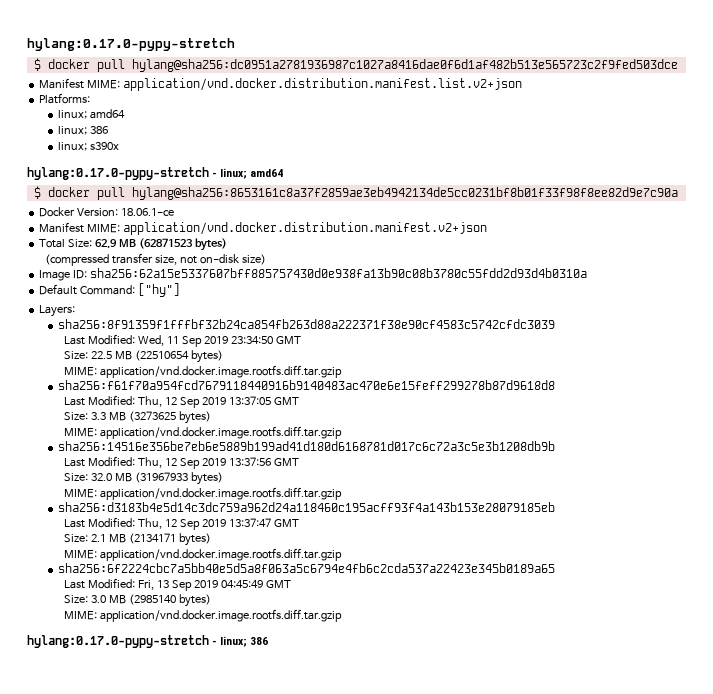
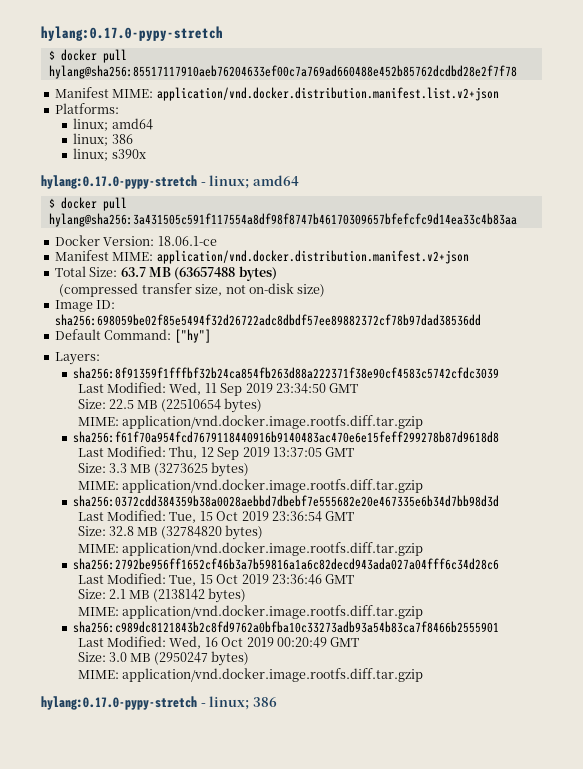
- $ docker pull hylang@sha256:dc0951a2781936987c1027a8416dae0f6d1af482b513e565723c2f9fed503dce
+ $ docker pull hylang@sha256:85517117910aeb76204633ef00c7a769ad660488e452b85762dcdbd28e2f7f78
- $ docker pull hylang@sha256:8653161c8a37f2859ae3eb4942134de5cc0231bf8b01f33f98f8ee82d9e7c90a
+ $ docker pull hylang@sha256:3a431505c591f117554a8df98f8747b46170309657bfefcfc9d14ea33c4b83aa
- Total Size: 62.9 MB (62871523 bytes)
+ Total Size: 63.7 MB (63657488 bytes)
- Image ID: sha256:62a15e5337607bff885757430d0e938fa13b90c08b3780c55fdd2d93d4b0310a
+ Image ID: sha256:698059be02f85e5494f32d26722adc8dbdf57ee89882372cf78b97dad38536dd
- sha256:14516e356be7eb6e5889b199ad41d180d6168781d017c6c72a3c5e3b1208db9b
- Last Modified: Thu, 12 Sep 2019 13:37:56 GMT
- Size: 32.0 MB (31967933 bytes)
+ sha256:0372cdd384359b38a0028aebbd7dbebf7e555682e20e467335e6b34d7bb98d3d
+ Last Modified: Tue, 15 Oct 2019 23:36:54 GMT
+ Size: 32.8 MB (32784820 bytes)
  MIME: application/vnd.docker.image.rootfs.diff.tar.gzip
- sha256:d3183b4e5d14c3dc759a962d24a118460c195acff93f4a143b153e28079185eb
- Last Modified: Thu, 12 Sep 2019 13:37:47 GMT
+ sha256:2792be956ff1652cf46b3a7b59816a1a6c82decd943ada027a04fff6c34d28c6
+ Last Modified: Tue, 15 Oct 2019 23:36:46 GMT
- Size: 2.1 MB (2134171 bytes)
+ Size: 2.1 MB (2138142 bytes)
  MIME: application/vnd.docker.image.rootfs.diff.tar.gzip
- sha256:6f2224cbc7a5bb40e5d5a8f063a5c6794e4fb6c2cda537a22423e345b0189a65
- Last Modified: Fri, 13 Sep 2019 04:45:49 GMT
+ sha256:c989dc8121843b2c8fd9762a0bfba10c33273adb93a54b83ca7f8466b2555901
+ Last Modified: Wed, 16 Oct 2019 00:20:49 GMT
- Size: 3.0 MB (2985140 bytes)
+ Size: 3.0 MB (2950247 bytes)

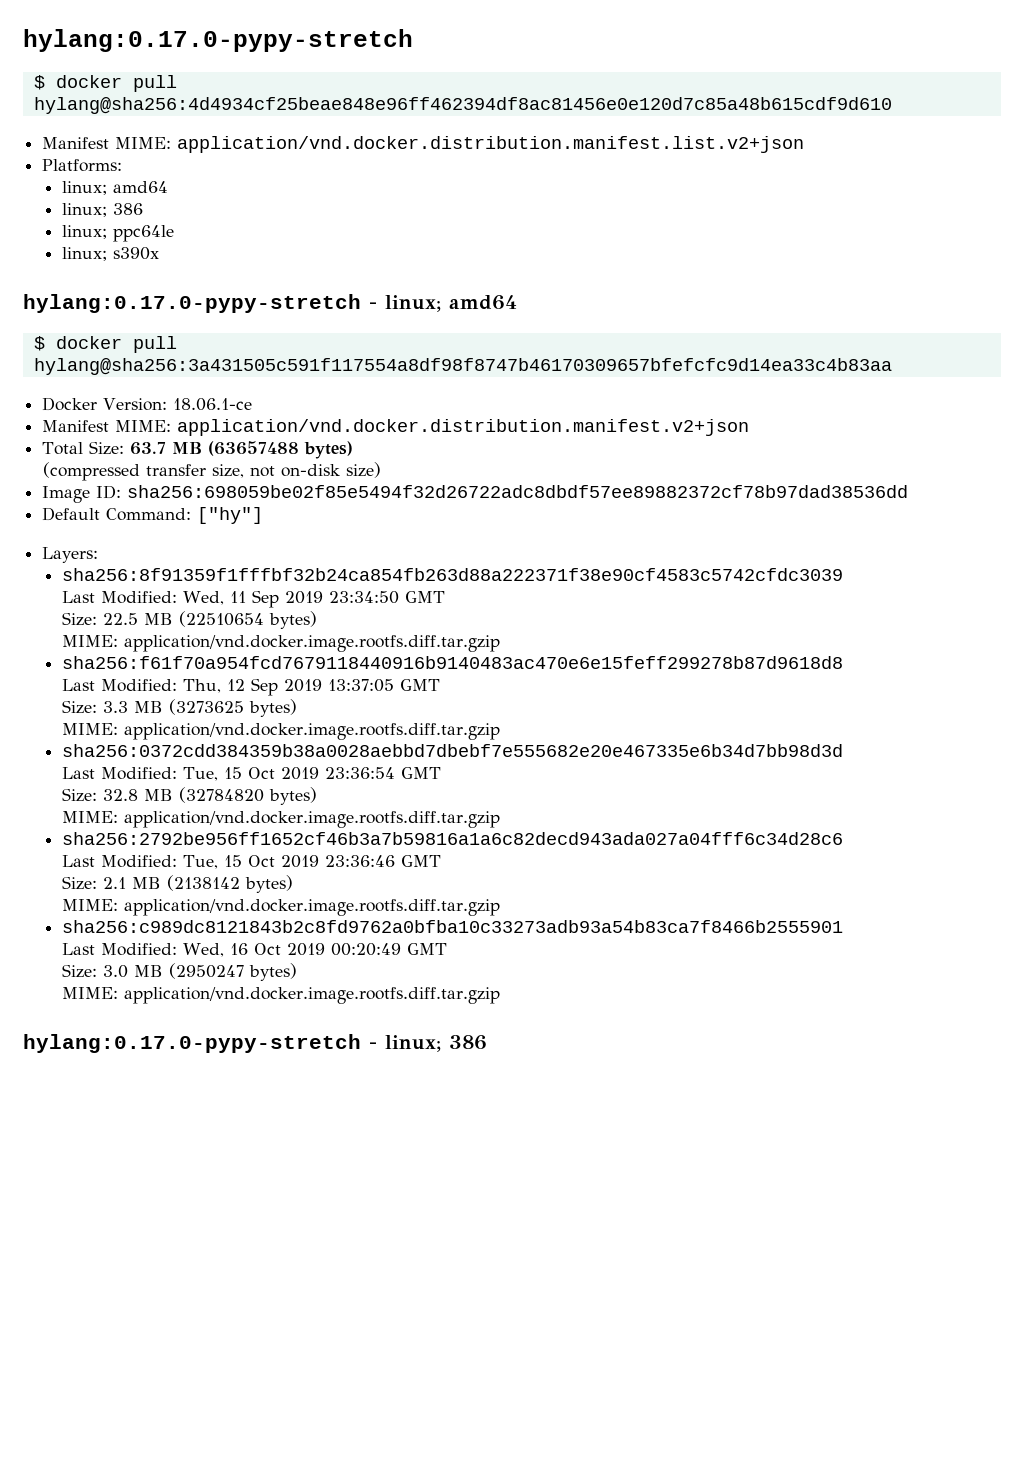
- $ docker pull hylang@sha256:85517117910aeb76204633ef00c7a769ad660488e452b85762dcdbd28e2f7f78
+ $ docker pull hylang@sha256:4d4934cf25beae848e96ff462394df8ac81456e0e120d7c85a48b615cdf9d610
+ linux; ppc64le

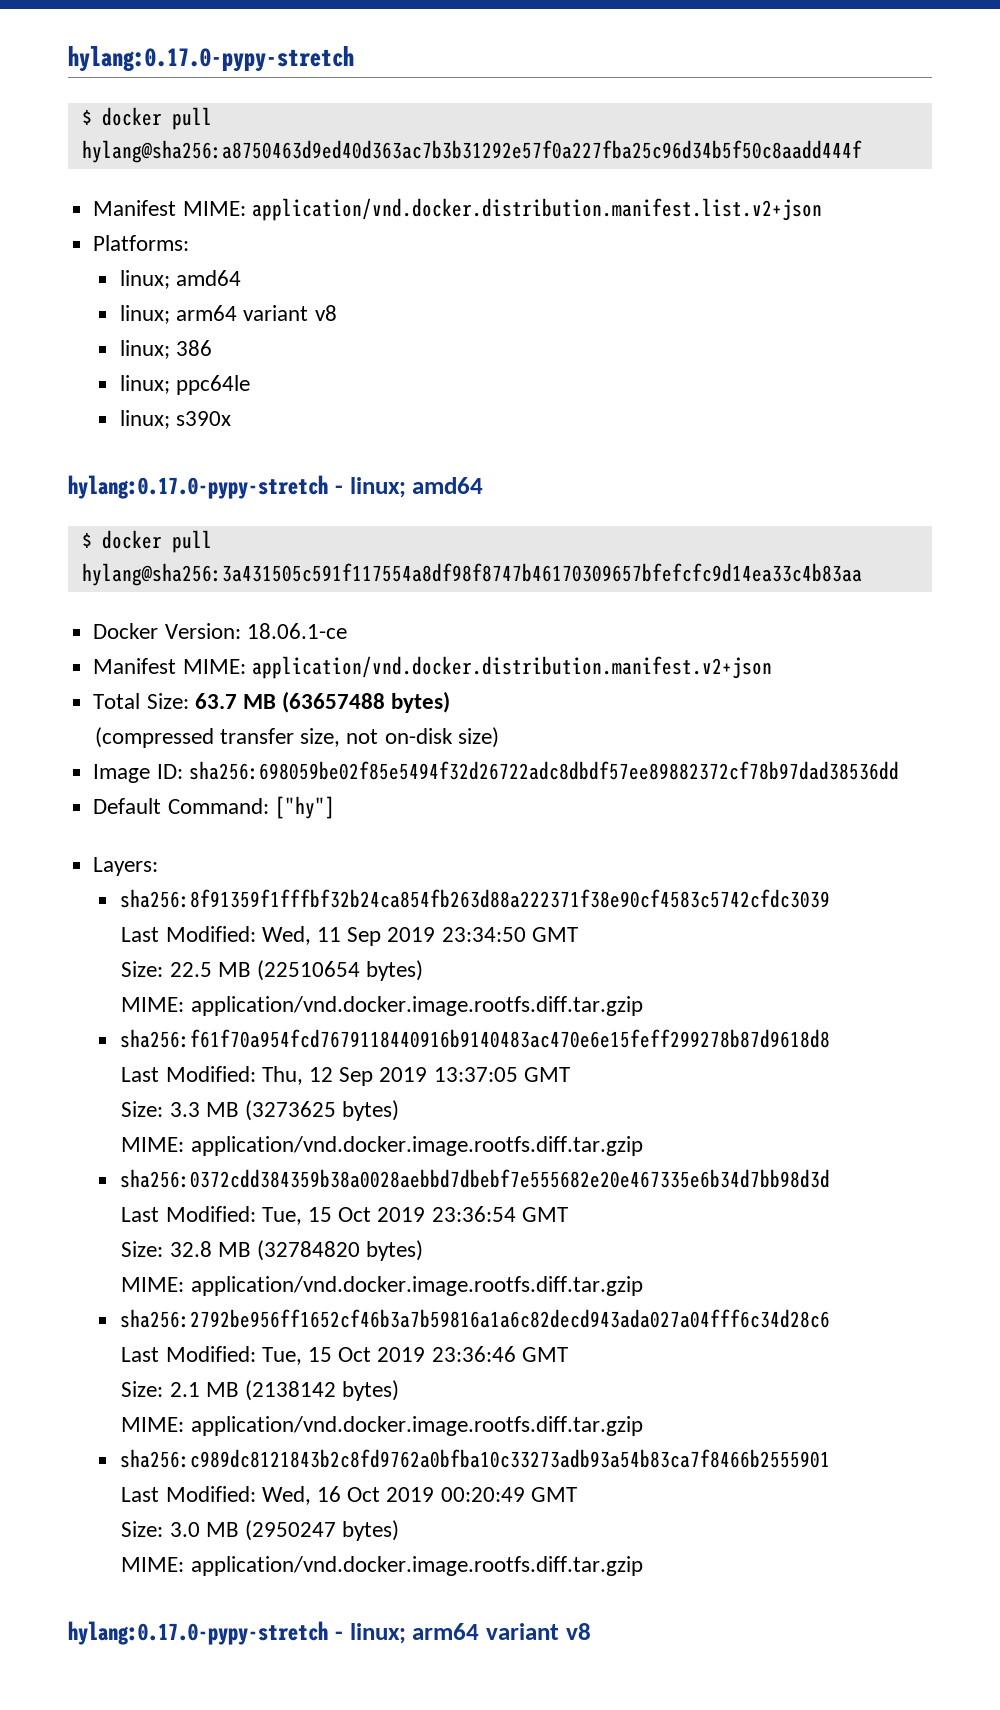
- $ docker pull hylang@sha256:4d4934cf25beae848e96ff462394df8ac81456e0e120d7c85a48b615cdf9d610
+ $ docker pull hylang@sha256:a8750463d9ed40d363ac7b3b31292e57f0a227fba25c96d34b5f50c8aadd444f
  Platforms:
  linux; amd64
+ linux; arm64 variant v8
- hylang:0.17.0-pypy-stretch - linux; 386
+ hylang:0.17.0-pypy-stretch - linux; arm64 variant v8

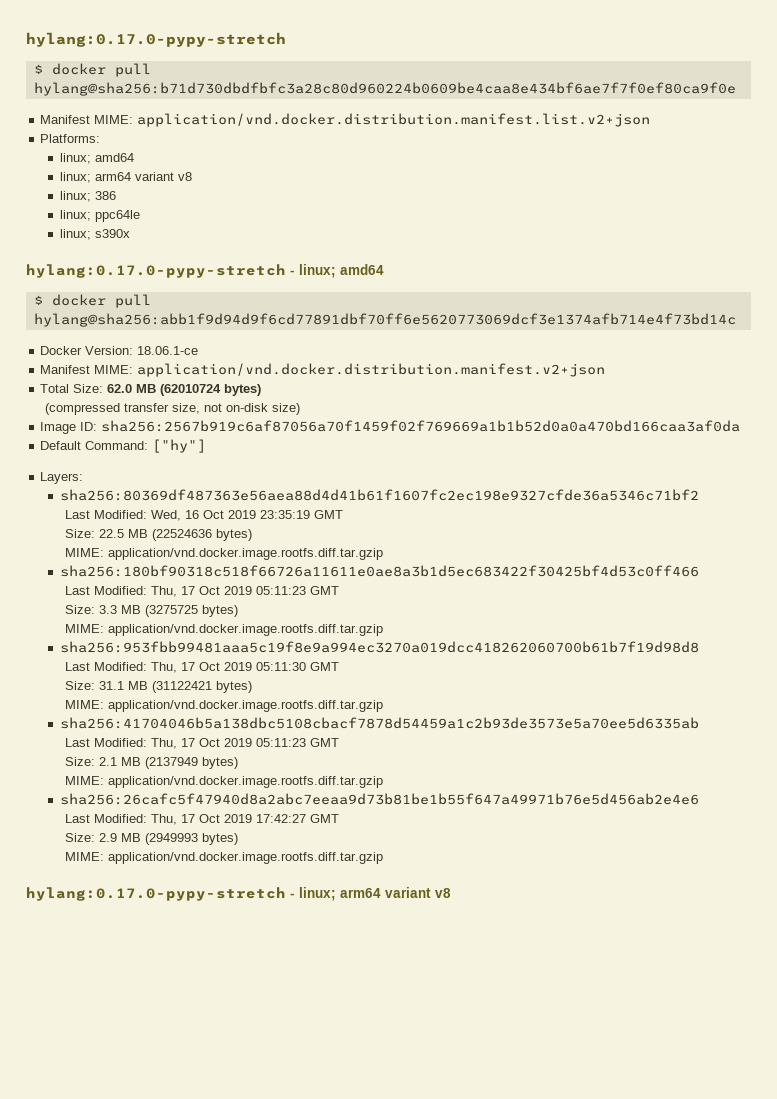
- $ docker pull hylang@sha256:a8750463d9ed40d363ac7b3b31292e57f0a227fba25c96d34b5f50c8aadd444f
+ $ docker pull hylang@sha256:b71d730dbdfbfc3a28c80d960224b0609be4caa8e434bf6ae7f7f0ef80ca9f0e
- $ docker pull hylang@sha256:3a431505c591f117554a8df98f8747b46170309657bfefcfc9d14ea33c4b83aa
+ $ docker pull hylang@sha256:abb1f9d94d9f6cd77891dbf70ff6e5620773069dcf3e1374afb714e4f73bd14c
- Total Size: 63.7 MB (63657488 bytes)
+ Total Size: 62.0 MB (62010724 bytes)
- Image ID: sha256:698059be02f85e5494f32d26722adc8dbdf57ee89882372cf78b97dad38536dd
+ Image ID: sha256:2567b919c6af87056a70f1459f02f769669a1b1b52d0a0a470bd166caa3af0da
- sha256:8f91359f1fffbf32b24ca854fb263d88a222371f38e90cf4583c5742cfdc3039
- Last Modified: Wed, 11 Sep 2019 23:34:50 GMT
- Size: 22.5 MB (22510654 bytes)
- MIME: application/vnd.docker.image.rootfs.diff.tar.gzip
- sha256:f61f70a954fcd7679118440916b9140483ac470e6e15feff299278b87d9618d8
- Last Modified: Thu, 12 Sep 2019 13:37:05 GMT
- Size: 3.3 MB (3273625 bytes)
- MIME: application/vnd.docker.image.rootfs.diff.tar.gzip
- sha256:0372cdd384359b38a0028aebbd7dbebf7e555682e20e467335e6b34d7bb98d3d
- Last Modified: Tue, 15 Oct 2019 23:36:54 GMT
- Size: 32.8 MB (32784820 bytes)
- MIME: application/vnd.docker.image.rootfs.diff.tar.gzip
- sha256:2792be956ff1652cf46b3a7b59816a1a6c82decd943ada027a04fff6c34d28c6
- Last Modified: Tue, 15 Oct 2019 23:36:46 GMT
- Size: 2.1 MB (2138142 bytes)
- MIME: application/vnd.docker.image.rootfs.diff.tar.gzip
- sha256:c989dc8121843b2c8fd9762a0bfba10c33273adb93a54b83ca7f8466b2555901
+ sha256:80369df487363e56aea88d4d41b61f1607fc2ec198e9327cfde36a5346c71bf2
- Last Modified: Wed, 16 Oct 2019 00:20:49 GMT
- Size: 3.0 MB (2950247 bytes)
+ Last Modified: Wed, 16 Oct 2019 23:35:19 GMT
+ Size: 22.5 MB (22524636 bytes)
+ MIME: application/vnd.docker.image.rootfs.diff.tar.gzip
+ sha256:180bf90318c518f66726a11611e0ae8a3b1d5ec683422f30425bf4d53c0ff466
+ Last Modified: Thu, 17 Oct 2019 05:11:23 GMT
+ Size: 3.3 MB (3275725 bytes)
+ MIME: application/vnd.docker.image.rootfs.diff.tar.gzip
+ sha256:953fbb99481aaa5c19f8e9a994ec3270a019dcc418262060700b61b7f19d98d8
+ Last Modified: Thu, 17 Oct 2019 05:11:30 GMT
+ Size: 31.1 MB (31122421 bytes)
+ MIME: application/vnd.docker.image.rootfs.diff.tar.gzip
+ sha256:41704046b5a138dbc5108cbacf7878d54459a1c2b93de3573e5a70ee5d6335ab
+ Last Modified: Thu, 17 Oct 2019 05:11:23 GMT
+ Size: 2.1 MB (2137949 bytes)
+ MIME: application/vnd.docker.image.rootfs.diff.tar.gzip
+ sha256:26cafc5f47940d8a2abc7eeaa9d73b81be1b55f647a49971b76e5d456ab2e4e6
+ Last Modified: Thu, 17 Oct 2019 17:42:27 GMT
+ Size: 2.9 MB (2949993 bytes)

